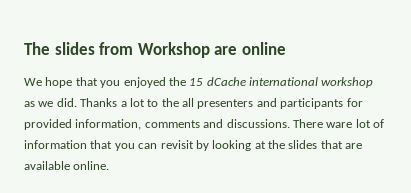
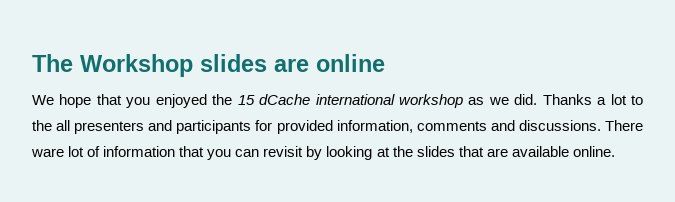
- The slides from Workshop are online
+ The Workshop slides are online

